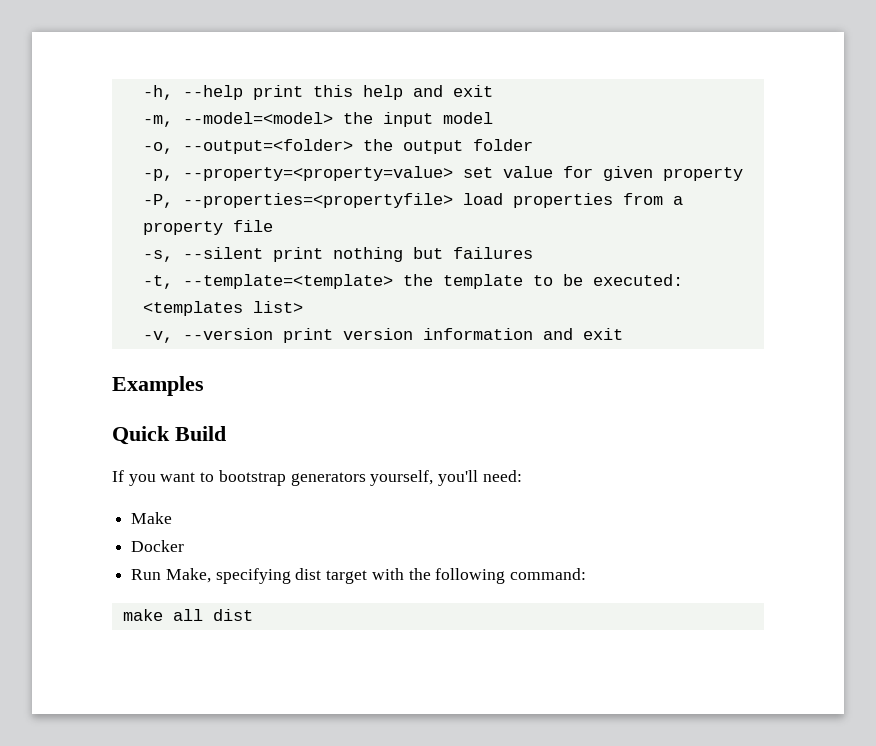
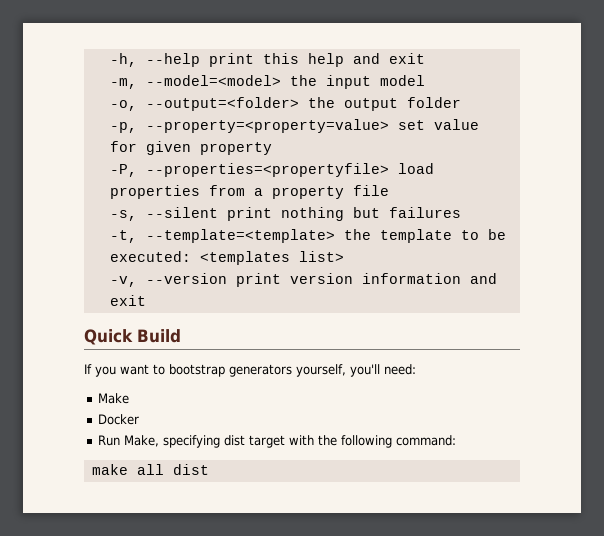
- Examples

